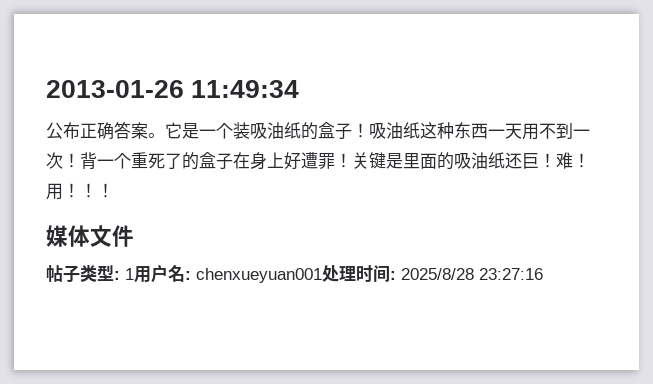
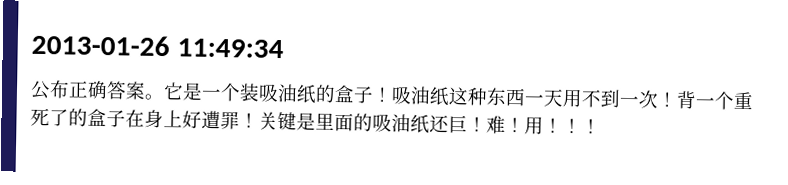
- 媒体文件
- 帖子类型: 1用户名: chenxueyuan001处理时间: 2025/8/28 23:27:16

